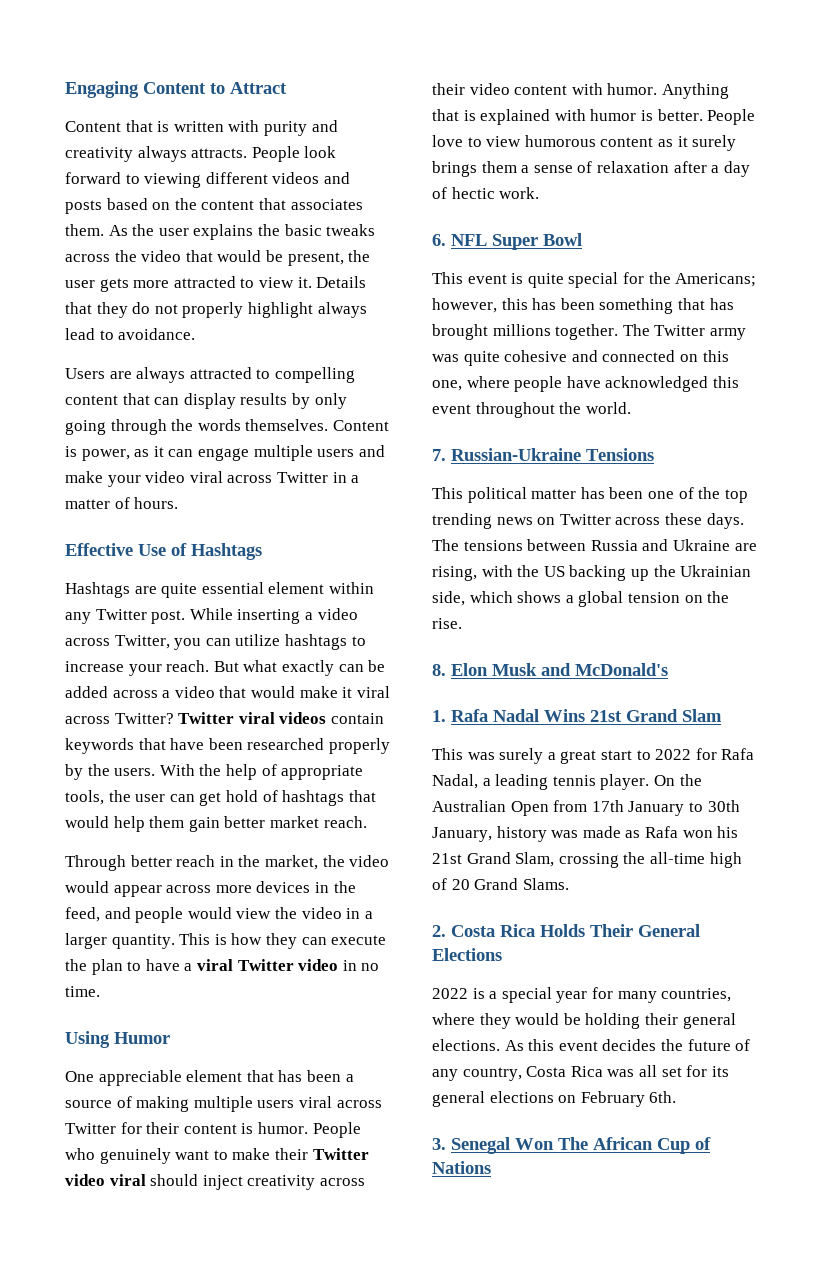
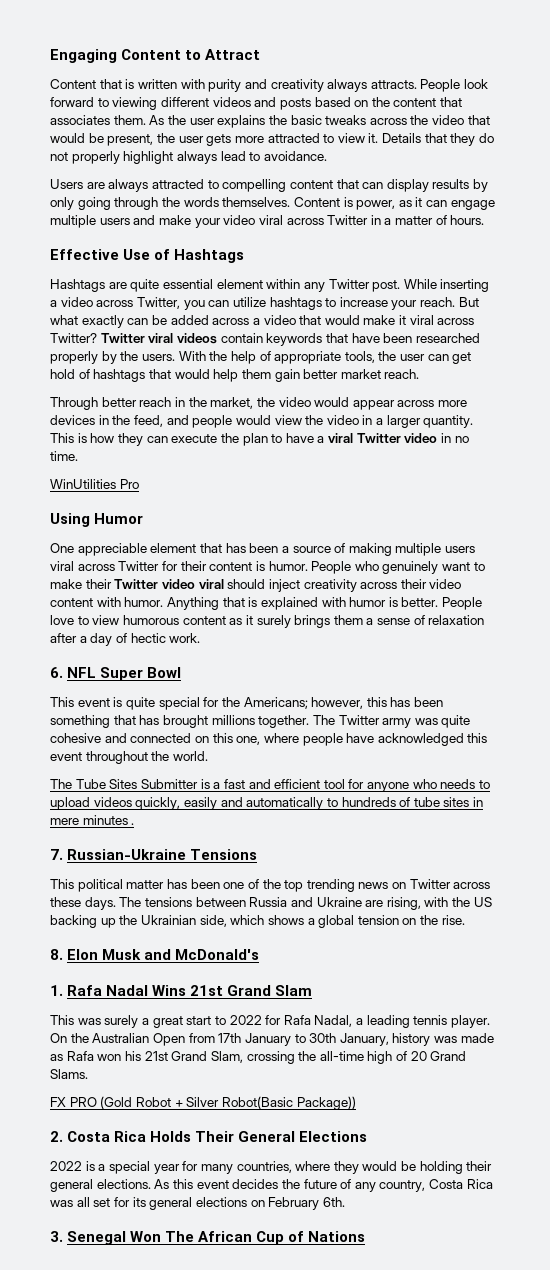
+ WinUtilities Pro
+ The Tube Sites Submitter is a fast and efficient tool for anyone who needs to upload videos quickly, easily and automatically to hundreds of tube sites in mere minutes .
+ FX PRO (Gold Robot + Silver Robot(Basic Package))

